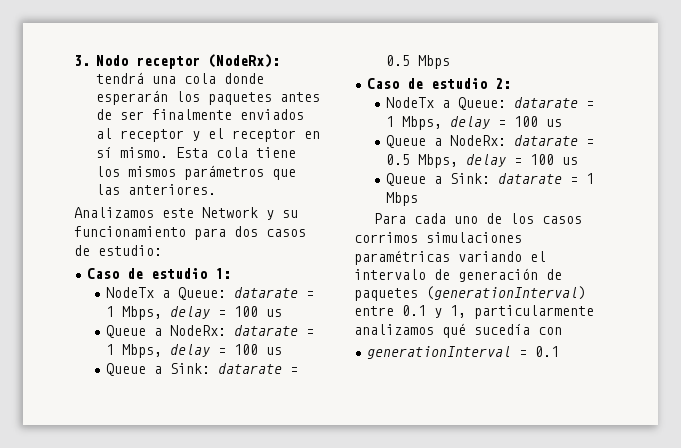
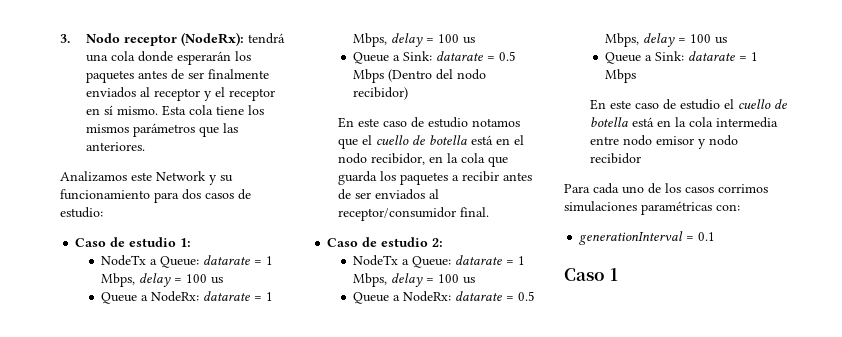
- Queue a Sink: datarate = 0.5 Mbps
+ Queue a Sink: datarate = 0.5 Mbps (Dentro del nodo recibidor)
+ En este caso de estudio notamos que el cuello de botella está en el nodo recibidor, en la cola que guarda los paquetes a recibir antes de ser enviados al receptor/consumidor final.
+ En este caso de estudio el cuello de botella está en la cola intermedia entre nodo emisor y nodo recibidor
- Para cada uno de los casos corrimos simulaciones paramétricas variando el intervalo de generación de paquetes (generationInterval) entre 0.1 y 1, particularmente analizamos qué sucedía con
+ Para cada uno de los casos corrimos simulaciones paramétricas con:
+ Caso 1

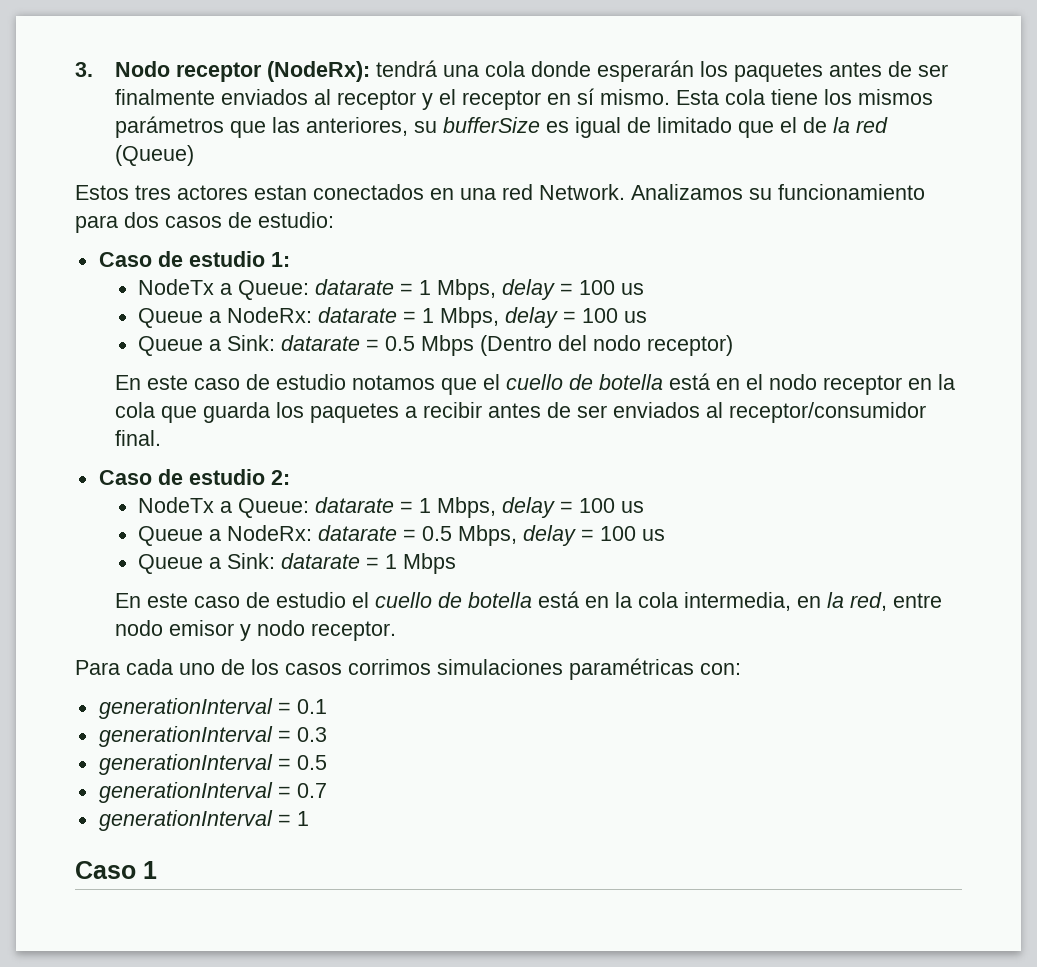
- Esta cola tiene los mismos parámetros que las anteriores.
- Analizamos este Network y su funcionamiento para dos casos de estudio:
+ Esta cola tiene los mismos parámetros que las anteriores, su bufferSize es igual de limitado que el de la red (Queue)
+ Estos tres actores estan conectados en una red Network. Analizamos su funcionamiento para dos casos de estudio:
- Queue a Sink: datarate = 0.5 Mbps (Dentro del nodo recibidor)
+ Queue a Sink: datarate = 0.5 Mbps (Dentro del nodo receptor)
- En este caso de estudio notamos que el cuello de botella está en el nodo recibidor, en la cola que guarda los paquetes a recibir antes de ser enviados al receptor/consumidor final.
+ En este caso de estudio notamos que el cuello de botella está en el nodo receptor en la cola que guarda los paquetes a recibir antes de ser enviados al receptor/consumidor final.
- En este caso de estudio el cuello de botella está en la cola intermedia entre nodo emisor y nodo recibidor
+ En este caso de estudio el cuello de botella está en la cola intermedia, en la red, entre nodo emisor y nodo receptor.
+ generationInterval = 0.3
+ generationInterval = 0.5
+ generationInterval = 0.7
+ generationInterval = 1

